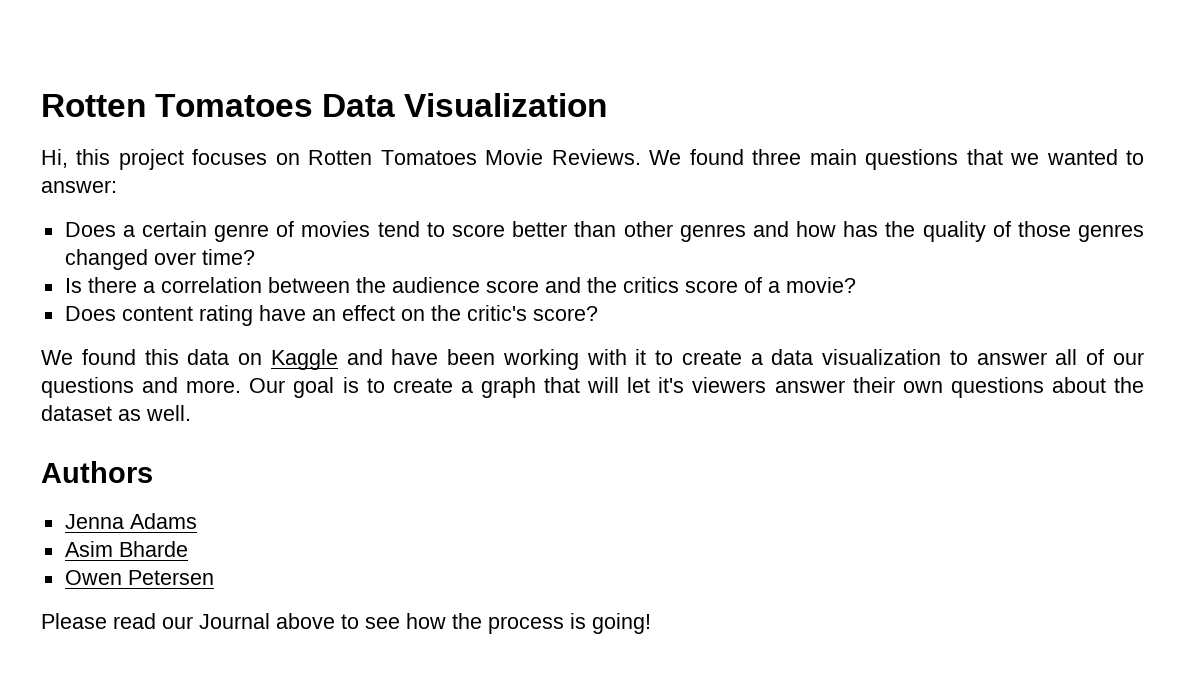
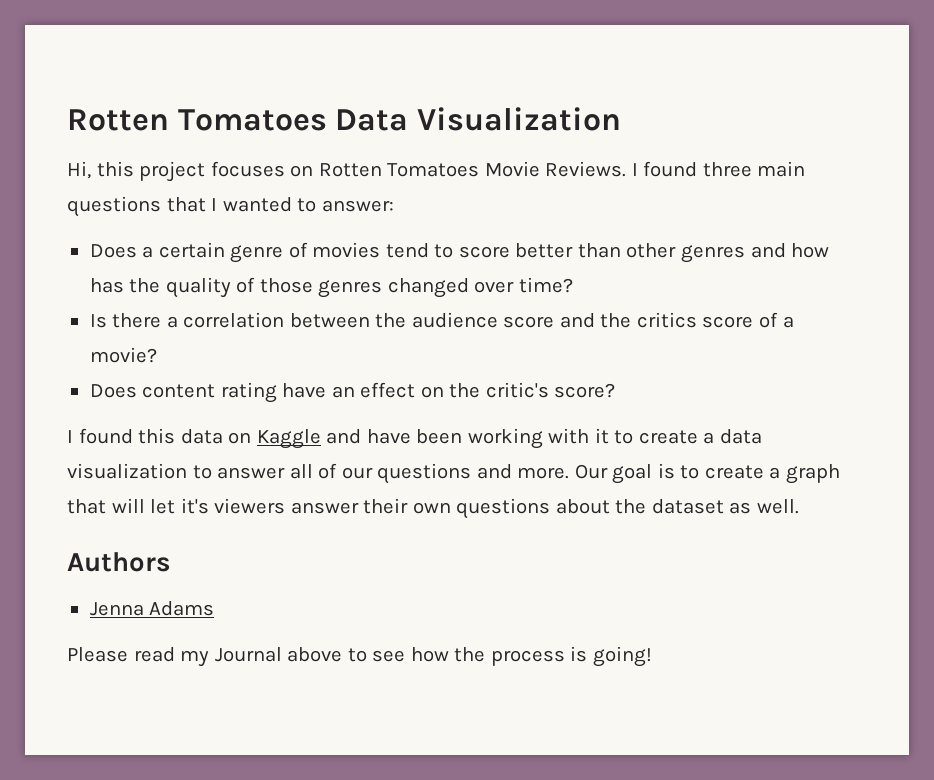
- We found three main questions that we wanted to answer:
+ I found three main questions that I wanted to answer:
- We found this data on Kaggle and have been working with it to create a data visualization to answer all of our questions and more.
+ I found this data on Kaggle and have been working with it to create a data visualization to answer all of our questions and more.
- Asim Bharde
- Owen Petersen
- Please read our Journal above to see how the process is going!
+ Please read my Journal above to see how the process is going!

